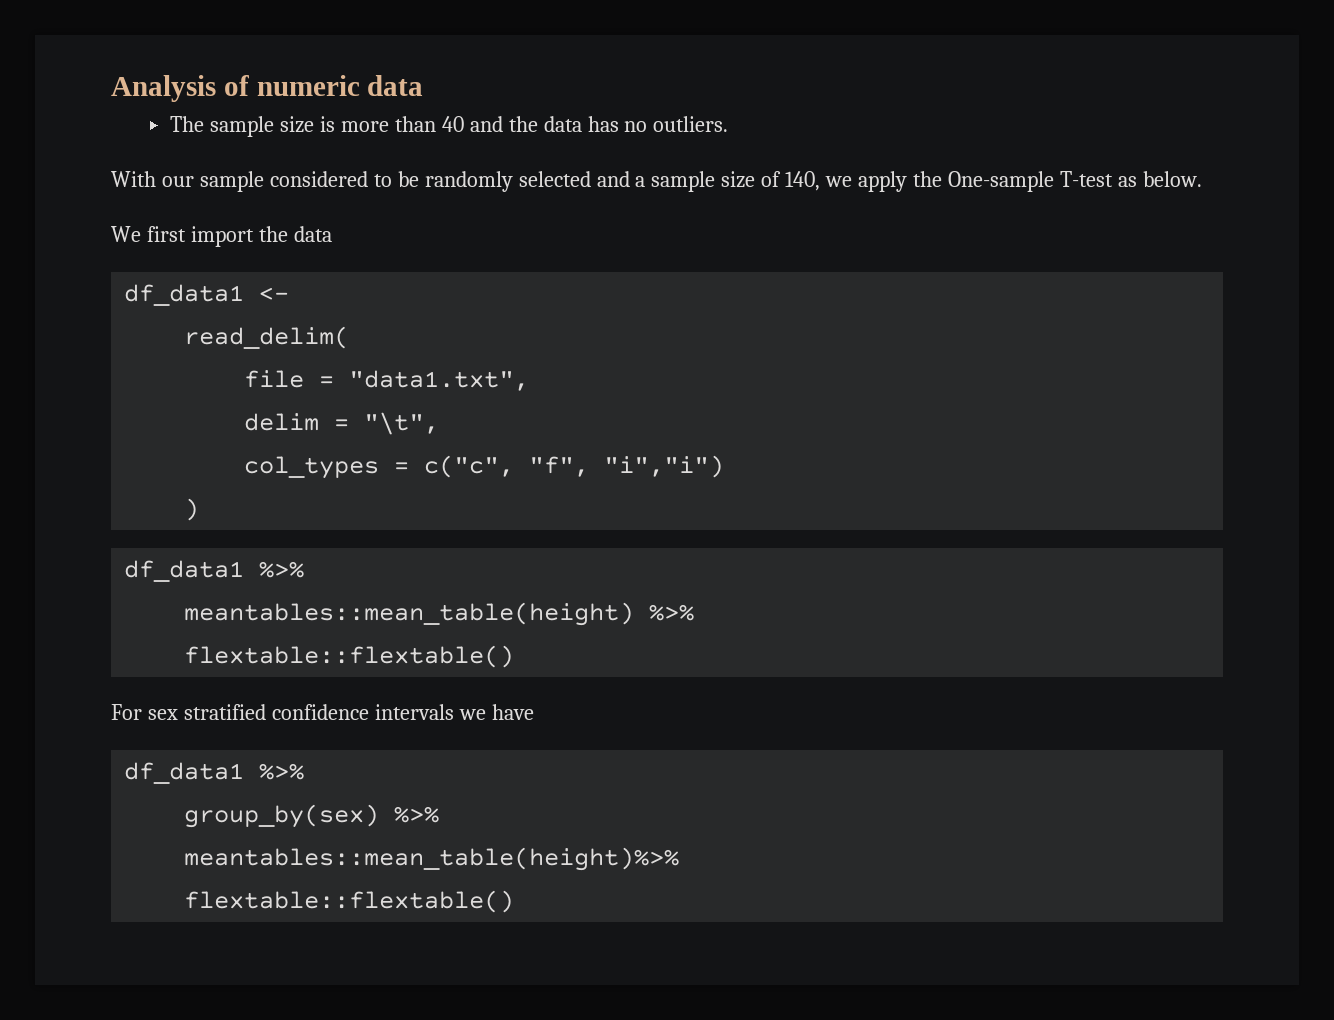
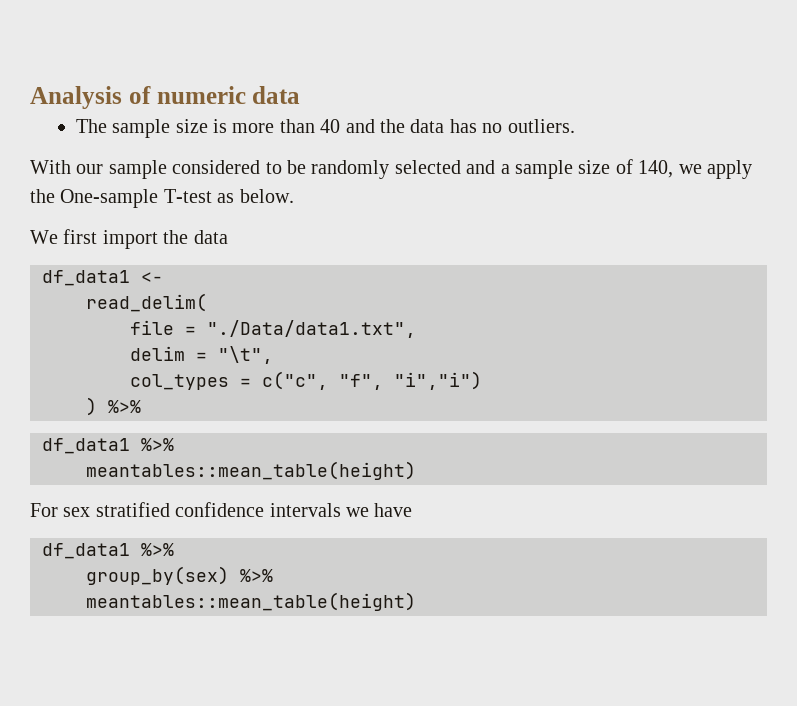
- file = "data1.txt",
+ file = "./Data/data1.txt",
- )
+ ) %>%
  df_data1 %>%
- meantables::mean_table(height) %>%
- flextable::flextable()
+ meantables::mean_table(height)
  group_by(sex) %>%
- meantables::mean_table(height)%>%
- flextable::flextable()
+ meantables::mean_table(height)

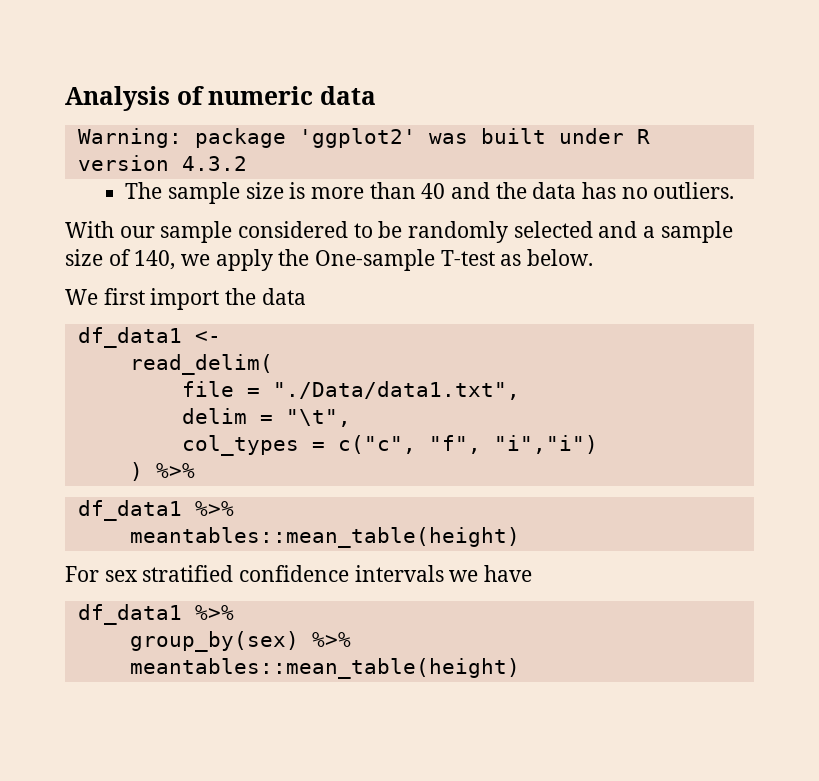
+ Warning: package 'ggplot2' was built under R version 4.3.2

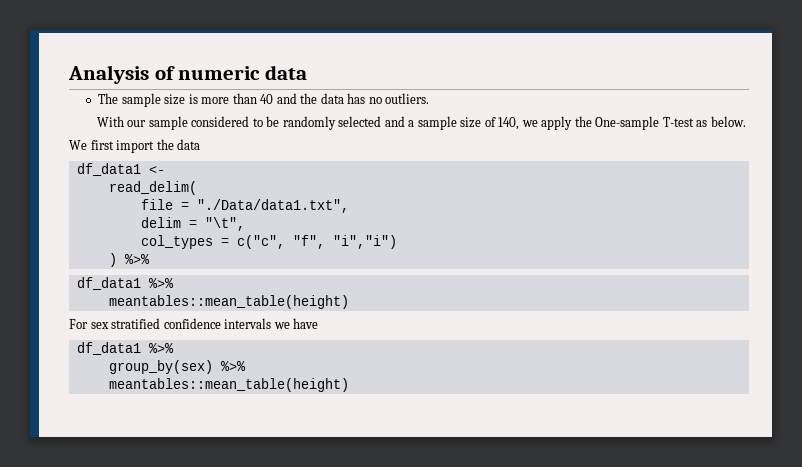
- Warning: package 'ggplot2' was built under R version 4.3.2

